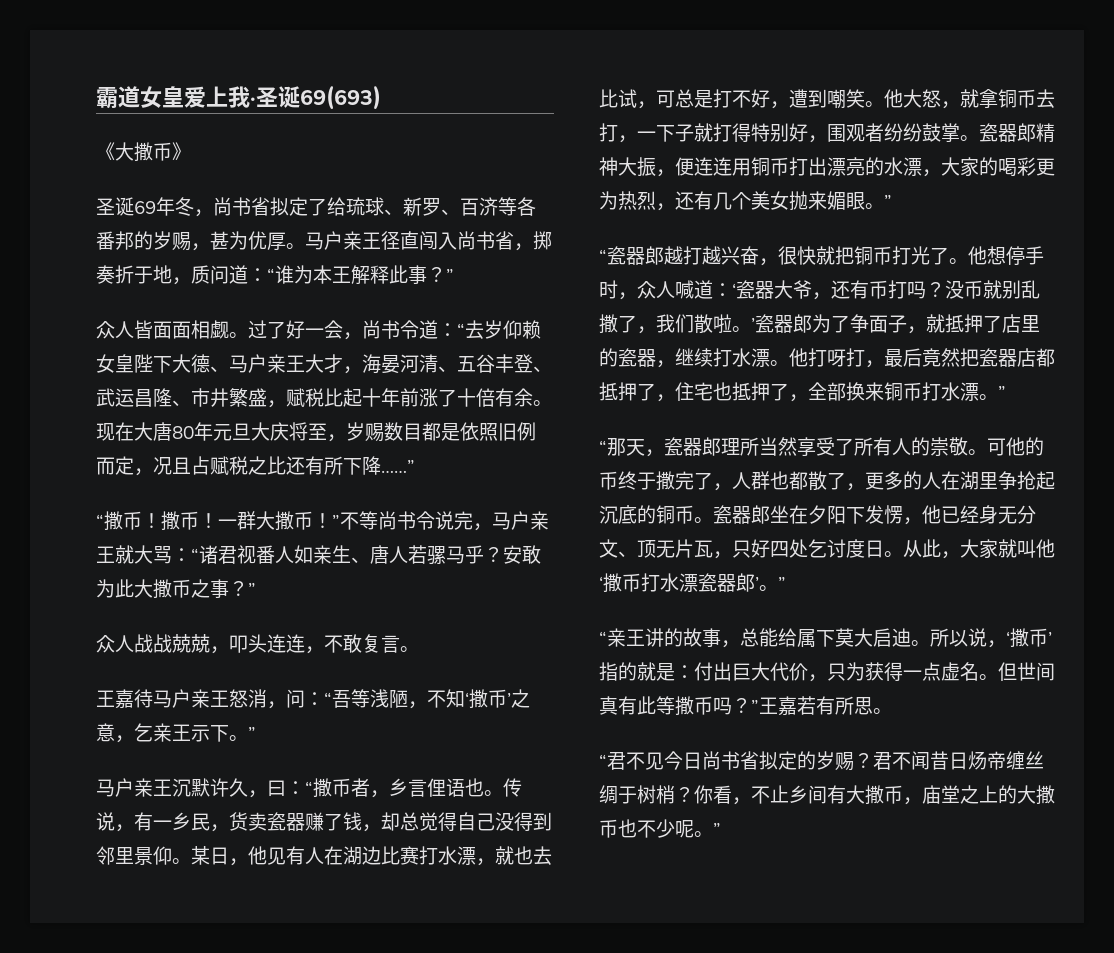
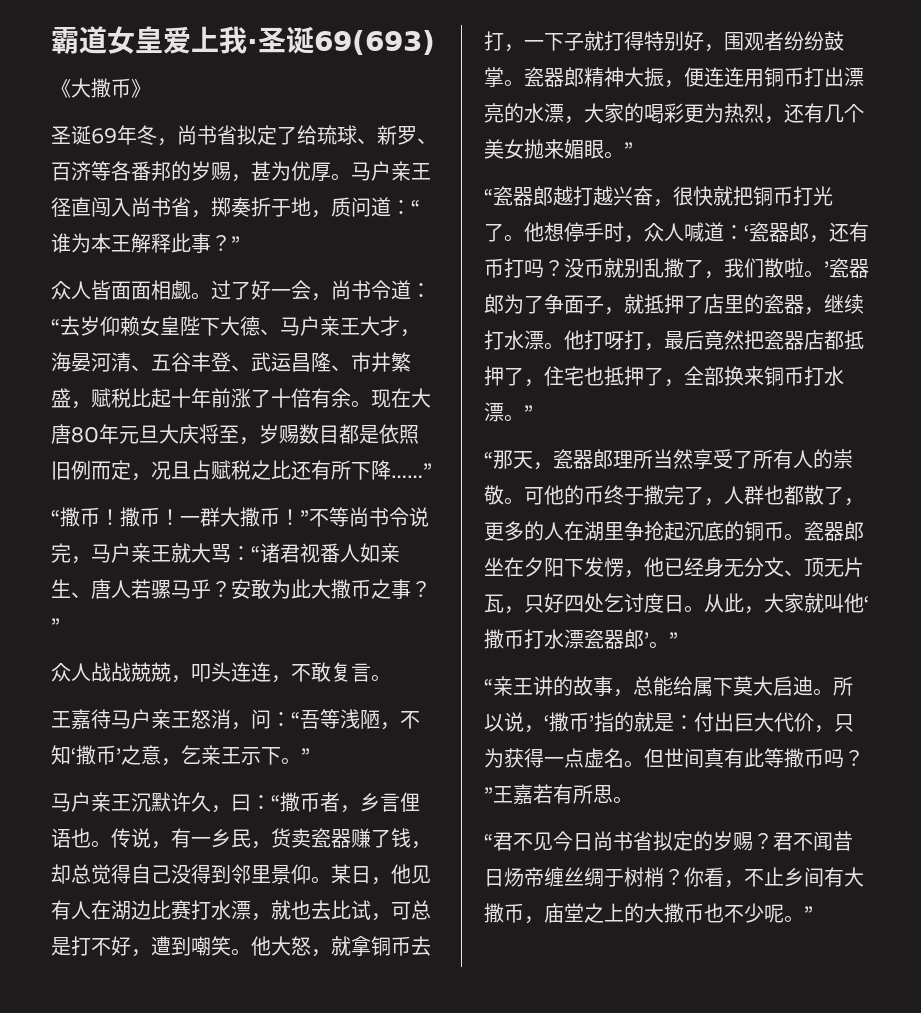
- 他想停手时，众人喊道：‘瓷器大爷，还有币打吗？
+ 他想停手时，众人喊道：‘瓷器郎，还有币打吗？

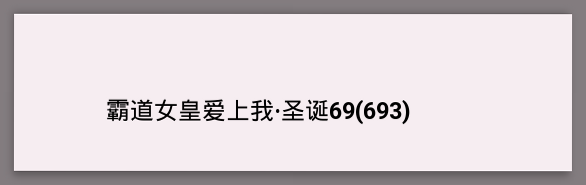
- 《大撒币》
- 圣诞69年冬，尚书省拟定了给琉球、新罗、百济等各番邦的岁赐，甚为优厚。马户亲王径直闯入尚书省，掷奏折于地，质问道：“谁为本王解释此事？”
- 众人皆面面相觑。过了好一会，尚书令道：“去岁仰赖女皇陛下大德、马户亲王大才，海晏河清、五谷丰登、武运昌隆、市井繁盛，赋税比起十年前涨了十倍有余。现在大唐80年元旦大庆将至，岁赐数目都是依照旧例而定，况且占赋税之比还有所下降……”
- “撒币！撒币！一群大撒币！”不等尚书令说完，马户亲王就大骂：“诸君视番人如亲生、唐人若骡马乎？安敢为此大撒币之事？”
- 众人战战兢兢，叩头连连，不敢复言。
- 王嘉待马户亲王怒消，问：“吾等浅陋，不知‘撒币’之意，乞亲王示下。”
- 马户亲王沉默许久，曰：“撒币者，乡言俚语也。传说，有一乡民，货卖瓷器赚了钱，却总觉得自己没得到邻里景仰。某日，他见有人在湖边比赛打水漂，就也去比试，可总是打不好，遭到嘲笑。他大怒，就拿铜币去打，一下子就打得特别好，围观者纷纷鼓掌。瓷器郎精神大振，便连连用铜币打出漂亮的水漂，大家的喝彩更为热烈，还有几个美女抛来媚眼。”
- “瓷器郎越打越兴奋，很快就把铜币打光了。他想停手时，众人喊道：‘瓷器郎，还有币打吗？没币就别乱撒了，我们散啦。’瓷器郎为了争面子，就抵押了店里的瓷器，继续打水漂。他打呀打，最后竟然把瓷器店都抵押了，住宅也抵押了，全部换来铜币打水漂。”
- “那天，瓷器郎理所当然享受了所有人的崇敬。可他的币终于撒完了，人群也都散了，更多的人在湖里争抢起沉底的铜币。瓷器郎坐在夕阳下发愣，他已经身无分文、顶无片瓦，只好四处乞讨度日。从此，大家就叫他‘撒币打水漂瓷器郎’。”
- “亲王讲的故事，总能给属下莫大启迪。所以说，‘撒币’指的就是：付出巨大代价，只为获得一点虚名。但世间真有此等撒币吗？”王嘉若有所思。
- “君不见今日尚书省拟定的岁赐？君不闻昔日炀帝缠丝绸于树梢？你看，不止乡间有大撒币，庙堂之上的大撒币也不少呢。”

